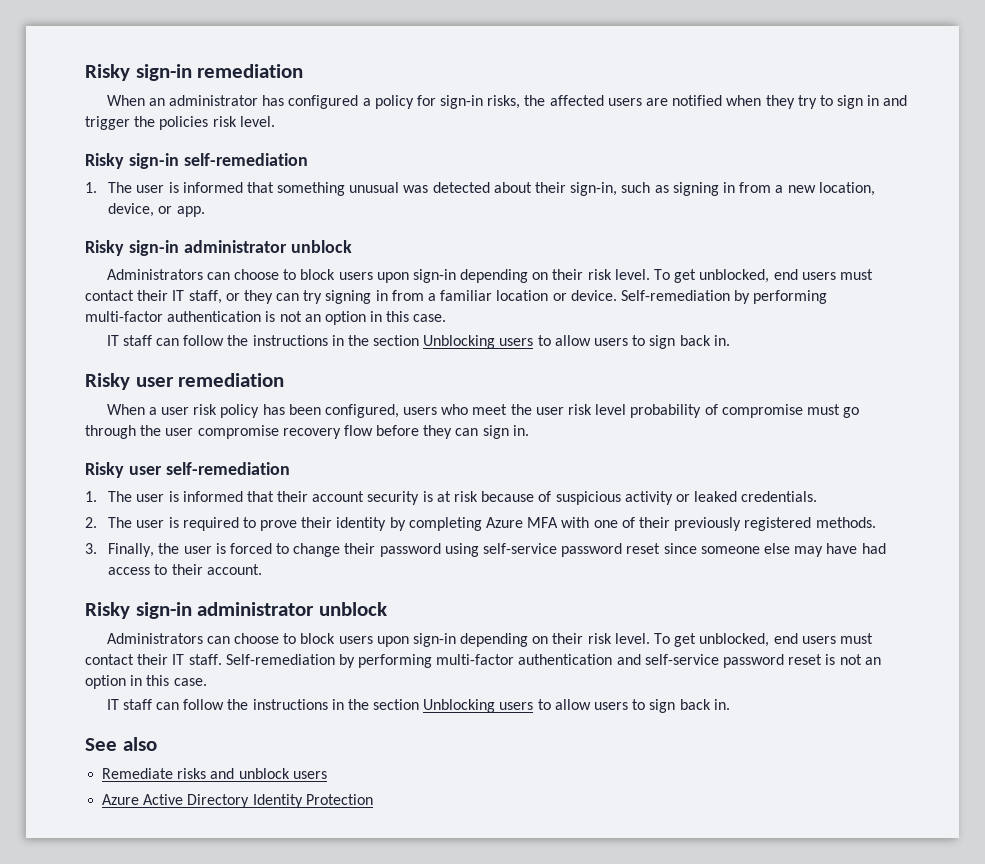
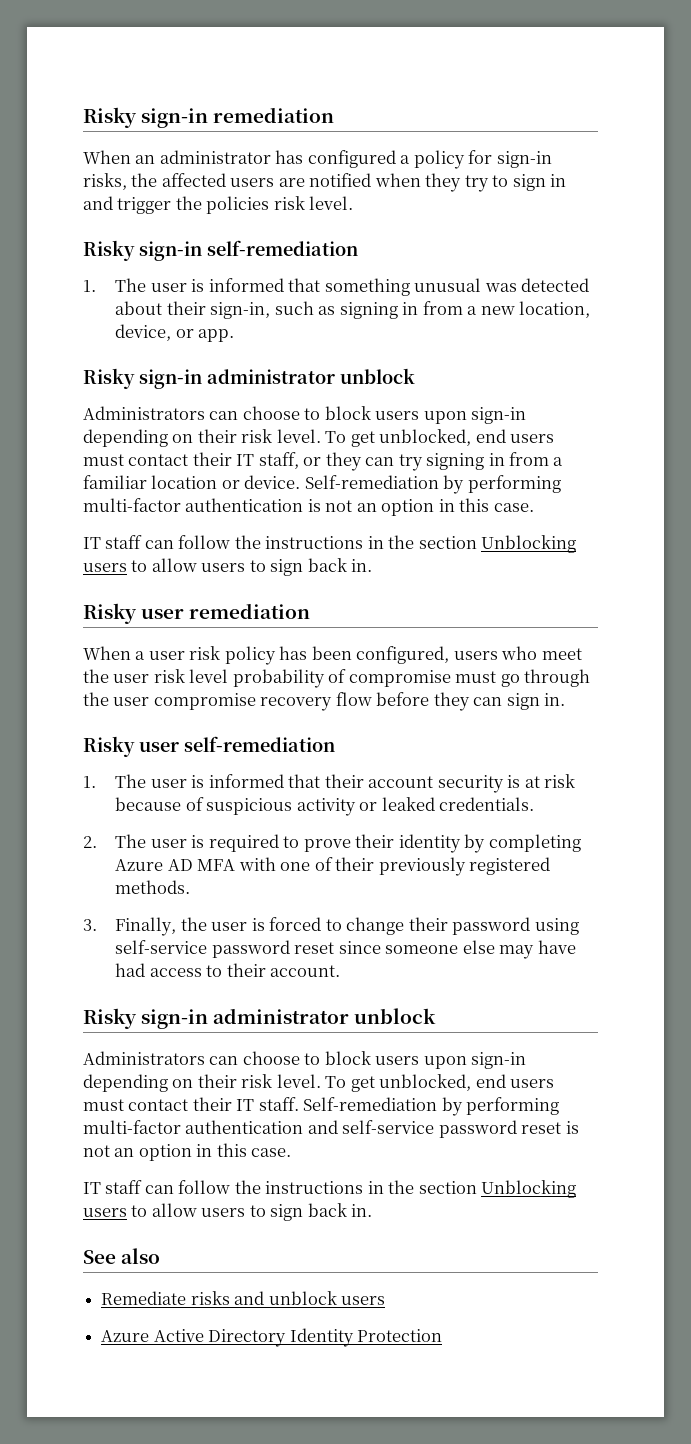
- 2. The user is required to prove their identity by completing Azure MFA with one of their previously registered methods.
+ 2. The user is required to prove their identity by completing Azure AD MFA with one of their previously registered methods.

